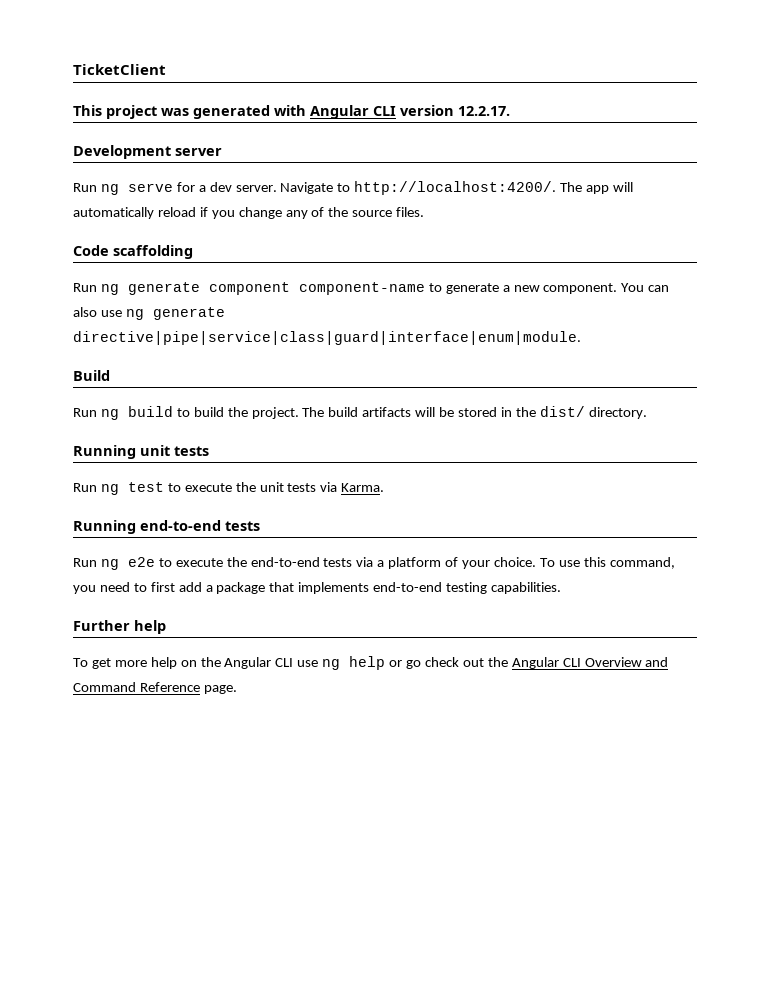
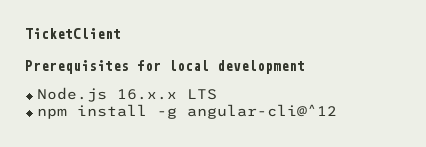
- This project was generated with Angular CLI version 12.2.17.
- Development server
- Run ng serve for a dev server. Navigate to http://localhost:4200/. The app will automatically reload if you change any of the source files.
- Code scaffolding
- Run ng generate component component-name to generate a new component. You can also use ng generate directive|pipe|service|class|guard|interface|enum|module.
- Build
- Run ng build to build the project. The build artifacts will be stored in the dist/ directory.
- Running unit tests
- Run ng test to execute the unit tests via Karma.
- Running end-to-end tests
- Run ng e2e to execute the end-to-end tests via a platform of your choice. To use this command, you need to first add a package that implements end-to-end testing capabilities.
- Further help
- To get more help on the Angular CLI use ng help or go check out the Angular CLI Overview and Command Reference page.
+ Prerequisites for local development
+ Node.js 16.x.x LTS
+ npm install -g angular-cli@^12

